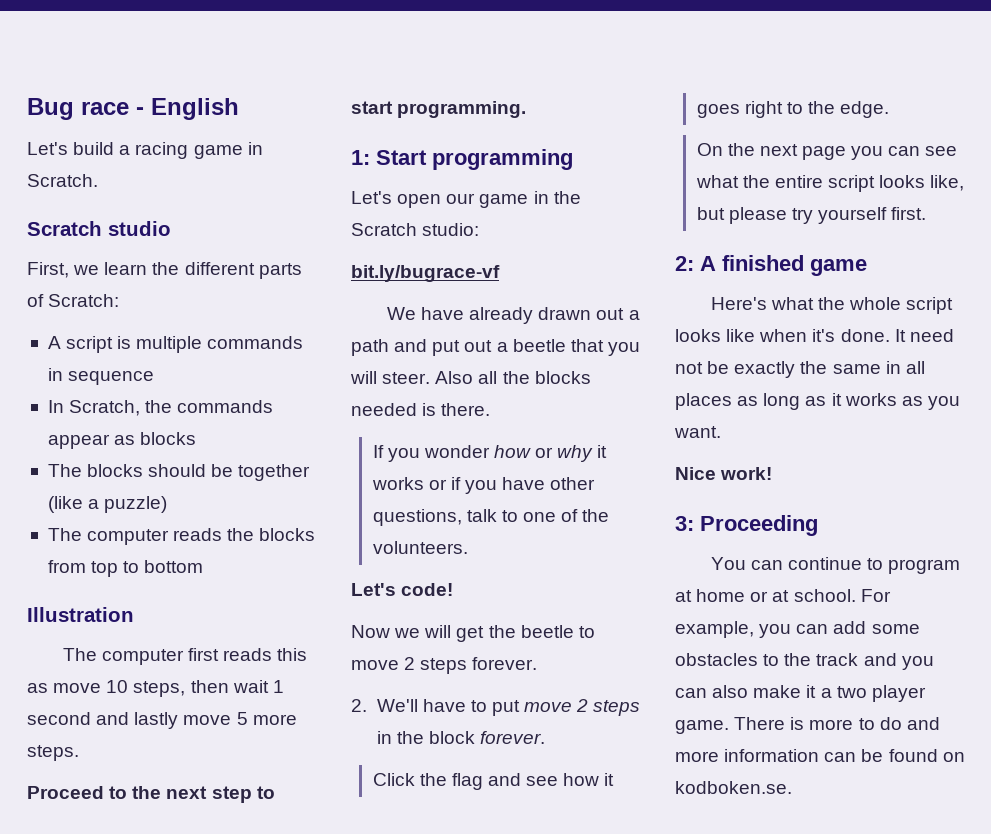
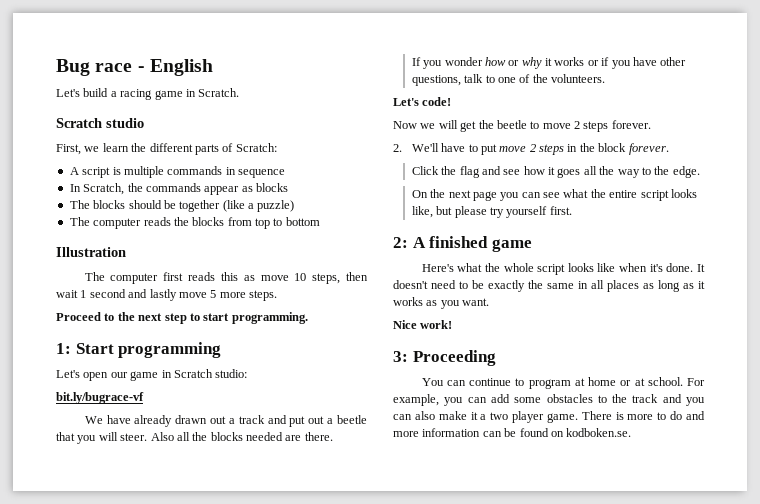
- Let's open our game in the Scratch studio:
+ Let's open our game in Scratch studio:
- We have already drawn out a path and put out a beetle that you will steer.
+ We have already drawn out a track and put out a beetle that you will steer.
- Also all the blocks needed is there.
+ Also all the blocks needed are there.
- Click the flag and see how it goes right to the edge.
+ Click the flag and see how it goes all the way to the edge.
- It need not be exactly the same in all places as long as it works as you want.
+ It doesn't need to be exactly the same in all places as long as it works as you want.

